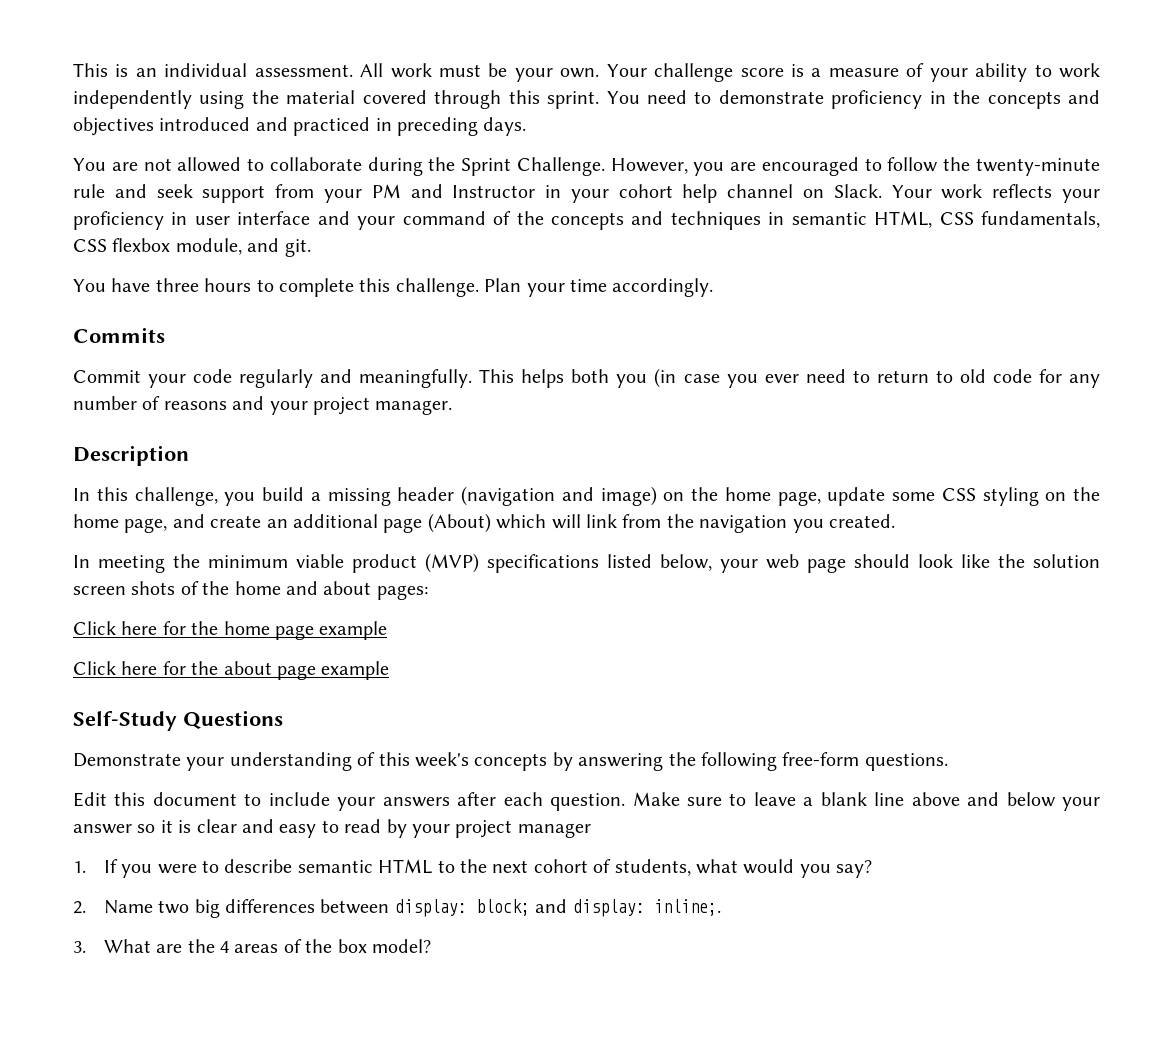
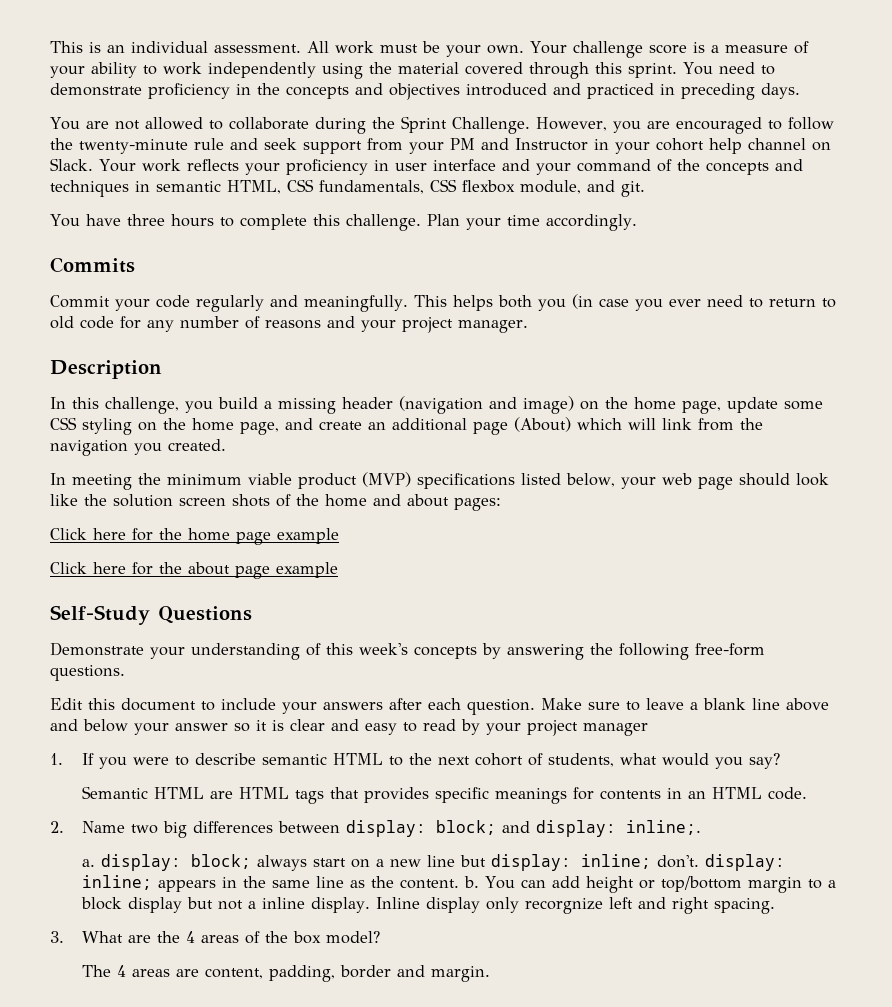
+ Semantic HTML are HTML tags that provides specific meanings for contents in an HTML code.
+ a. display: block; always start on a new line but display: inline; don't. display: inline; appears in the same line as the content. b. You can add height or top/bottom margin to a block display but not a inline display. Inline display only recorgnize left and right spacing.
+ The 4 areas are content, padding, border and margin.

